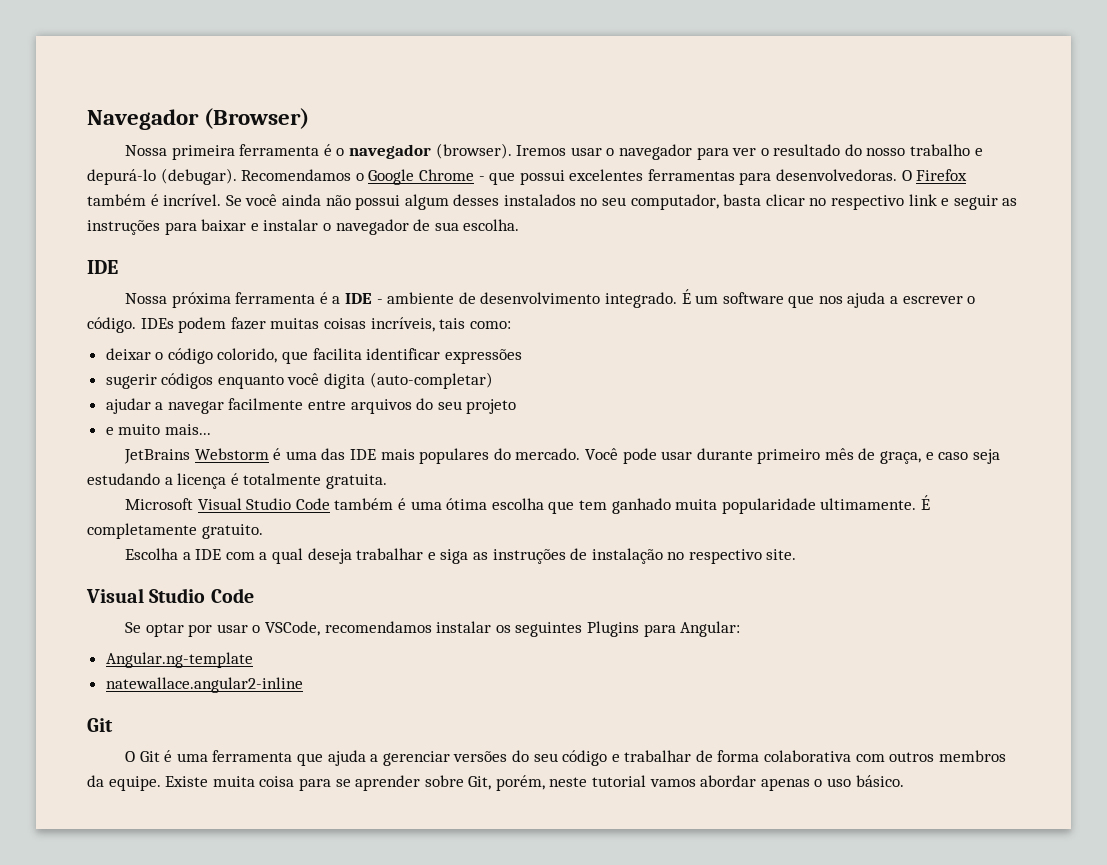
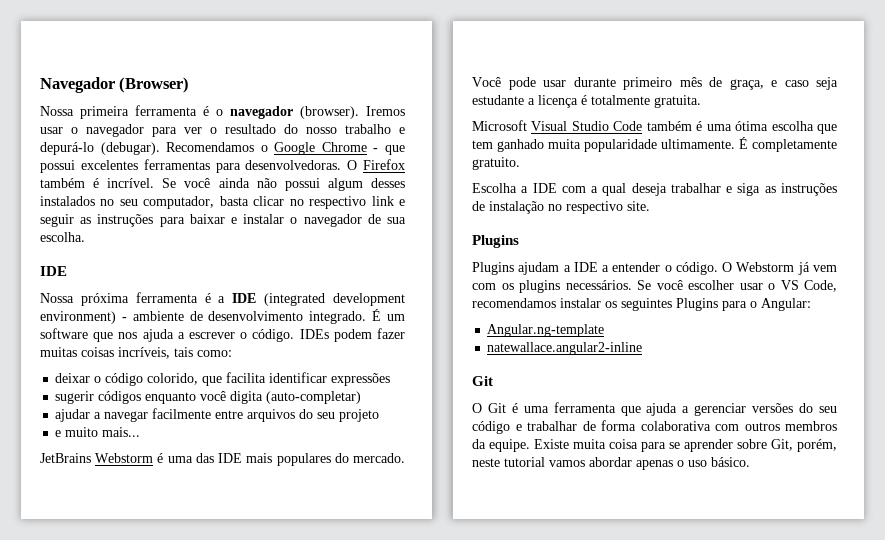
- Nossa próxima ferramenta é a IDE - ambiente de desenvolvimento integrado.
+ Nossa próxima ferramenta é a IDE (integrated development environment) - ambiente de desenvolvimento integrado.
- Você pode usar durante primeiro mês de graça, e caso seja estudando a licença é totalmente gratuita.
+ Você pode usar durante primeiro mês de graça, e caso seja estudante a licença é totalmente gratuita.
  Escolha a IDE com a qual deseja trabalhar e siga as instruções de instalação no respectivo site.
- Visual Studio Code
- Se optar por usar o VSCode, recomendamos instalar os seguintes Plugins para Angular:
+ Plugins
+ Plugins ajudam a IDE a entender o código. O Webstorm já vem com os plugins necessários. Se você escolher usar o VS Code, recomendamos instalar os seguintes Plugins para o Angular:

